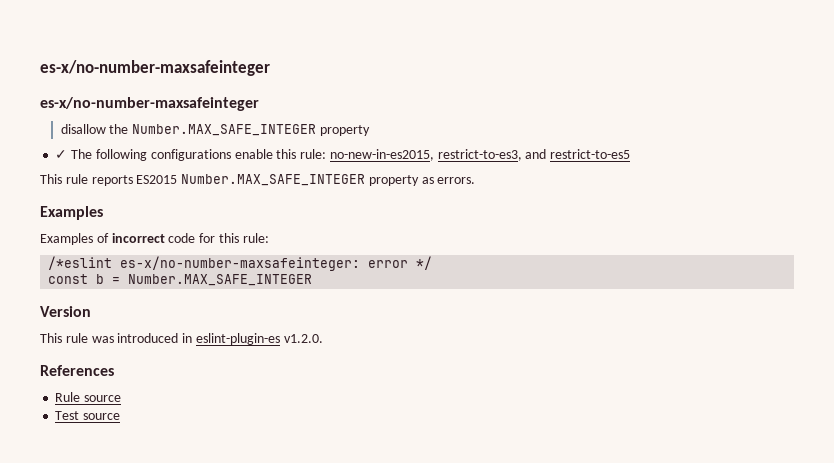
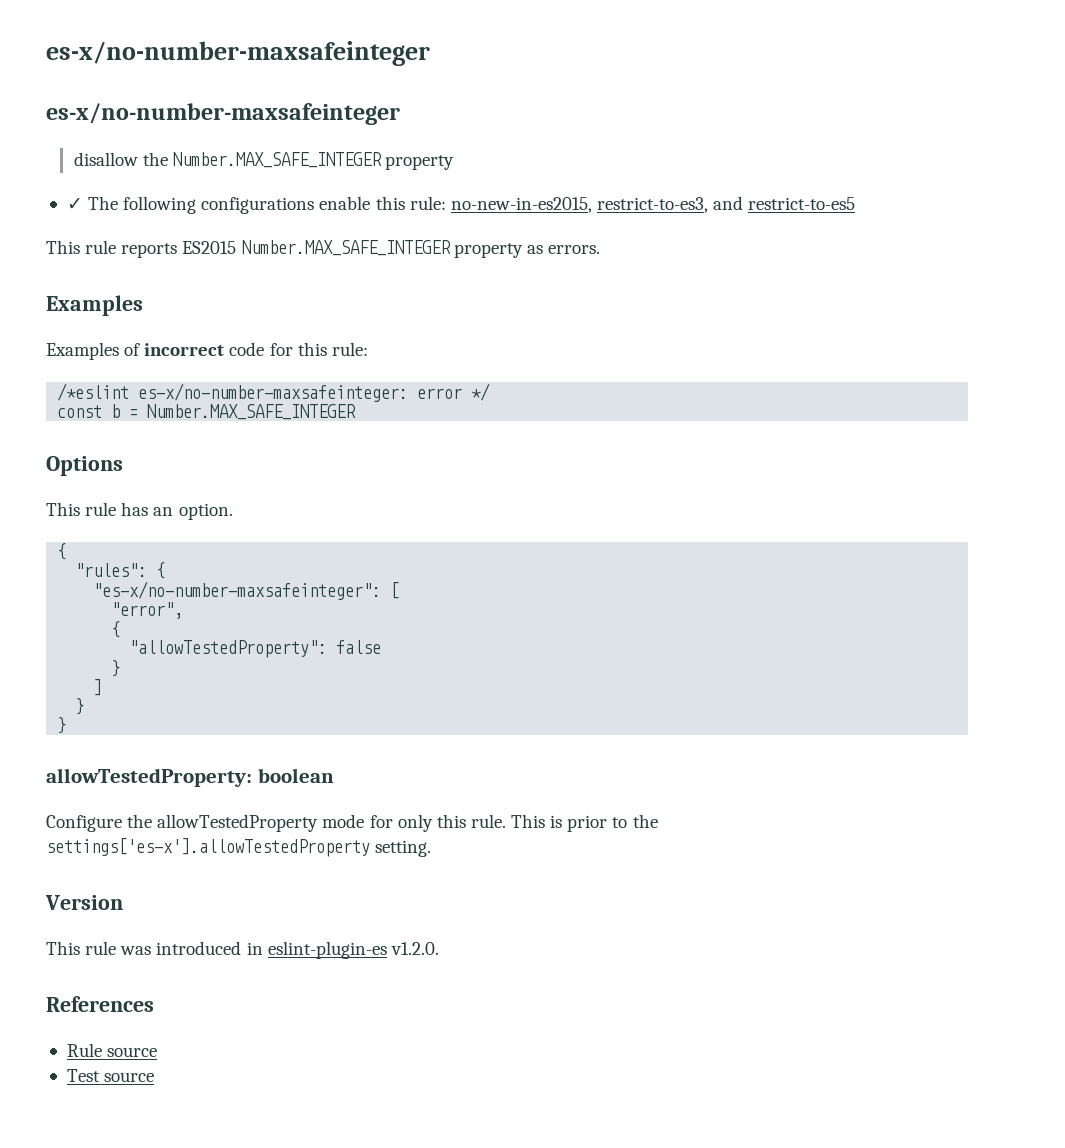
+ Options
+ This rule has an option.
+ {
+ "rules": {
+ "es-x/no-number-maxsafeinteger": [
+ "error",
+ {
+ "allowTestedProperty": false
+ }
+ ]
+ }
+ }
+ allowTestedProperty: boolean
+ Configure the allowTestedProperty mode for only this rule. This is prior to the settings['es-x'].allowTestedProperty setting.

